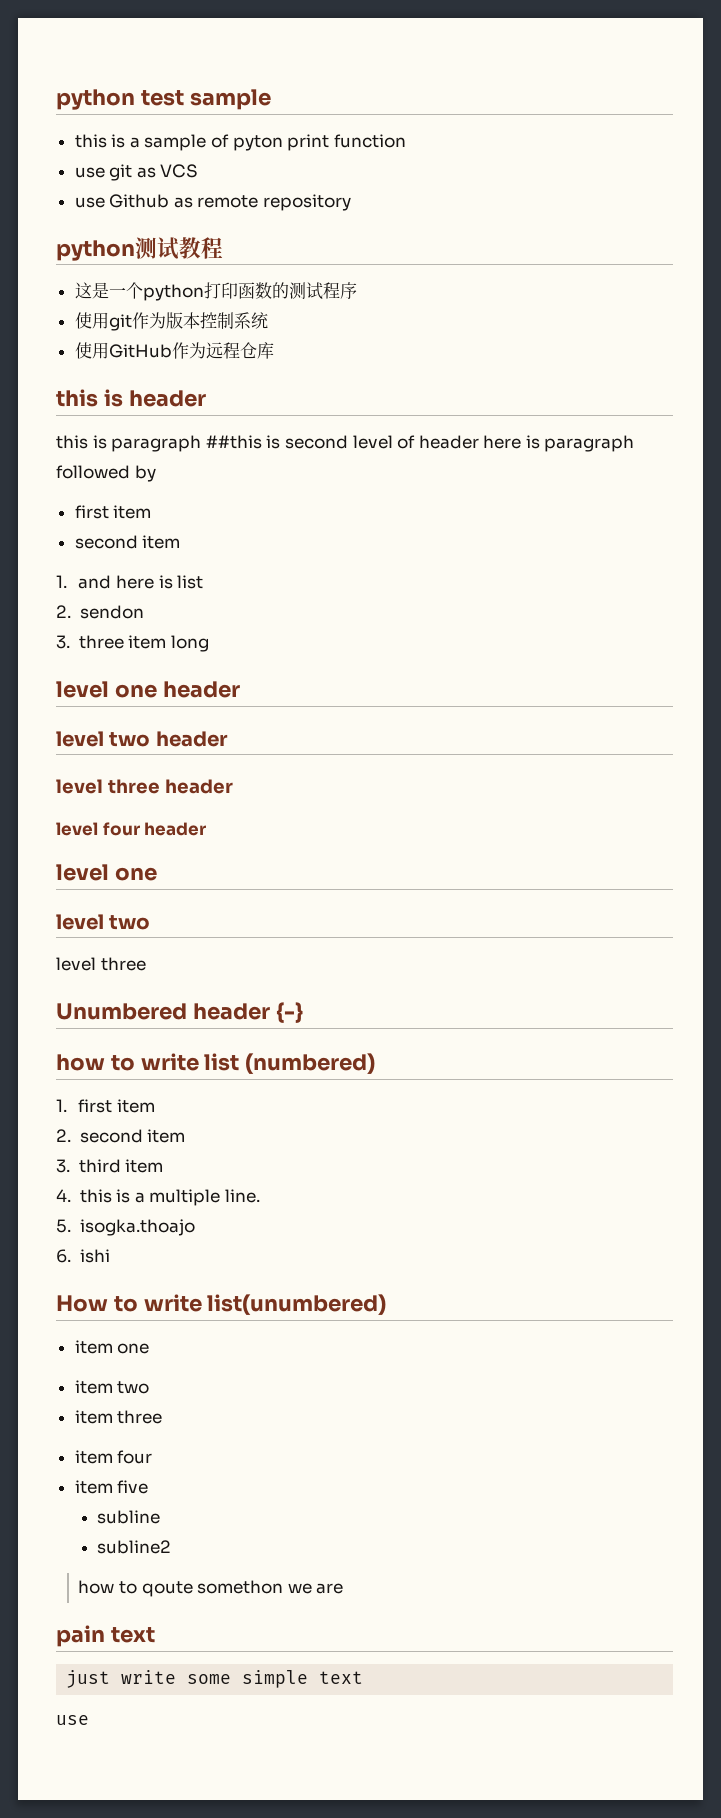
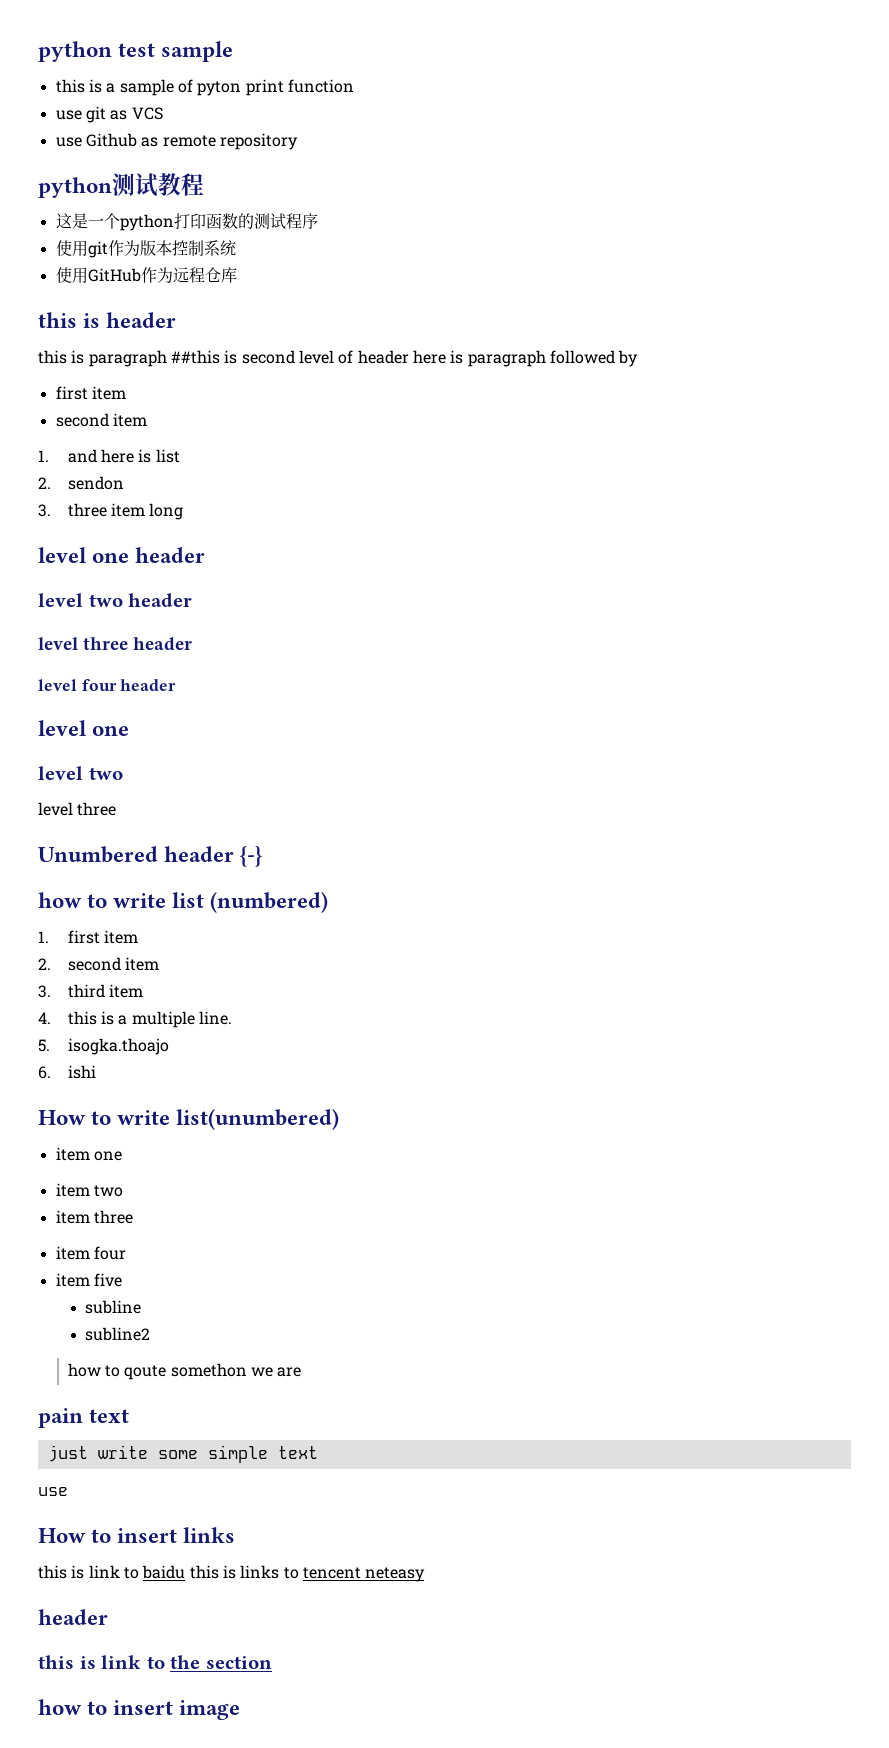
+ How to insert links
+ this is link to baidu this is links to tencent neteasy
+ header
+ this is link to the section
+ how to insert image

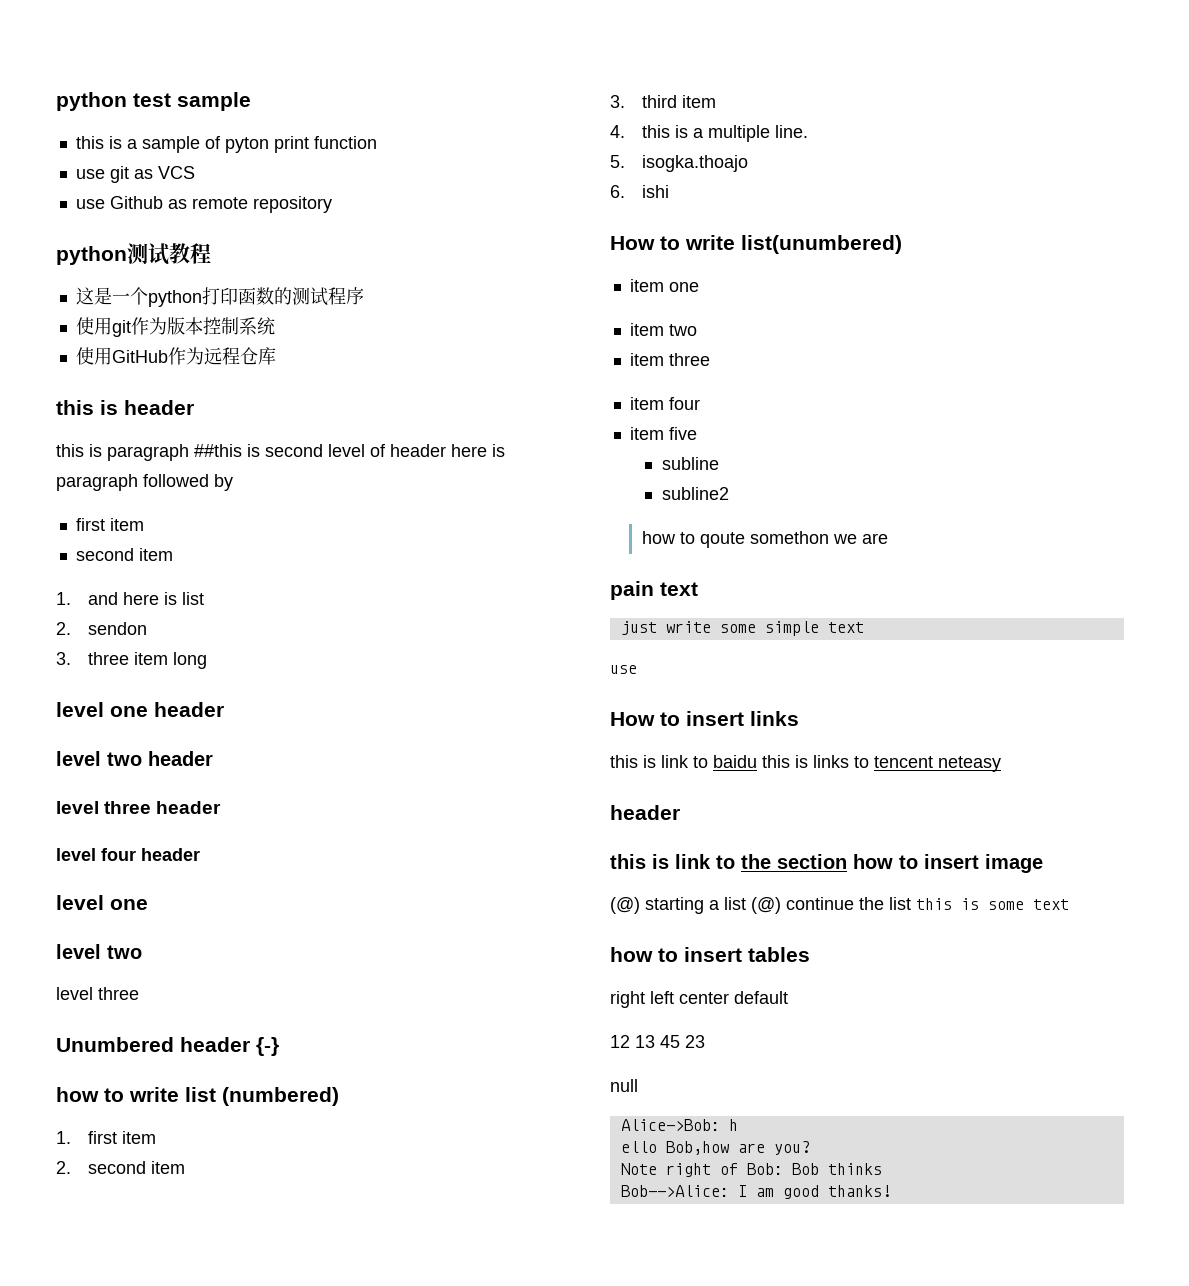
- this is link to the section
- how to insert image
+ this is link to the section how to insert image
+ (@) starting a list (@) continue the list this is some text
+ how to insert tables
+ right left center default
+ 12 13 45 23
+ null
+ Alice->Bob: h
+ ello Bob,how are you?
+ Note right of Bob: Bob thinks
+ Bob-->Alice: I am good thanks!

